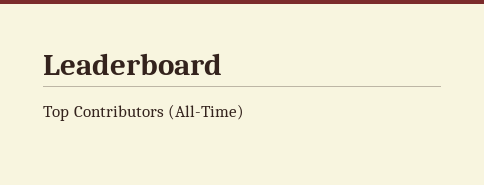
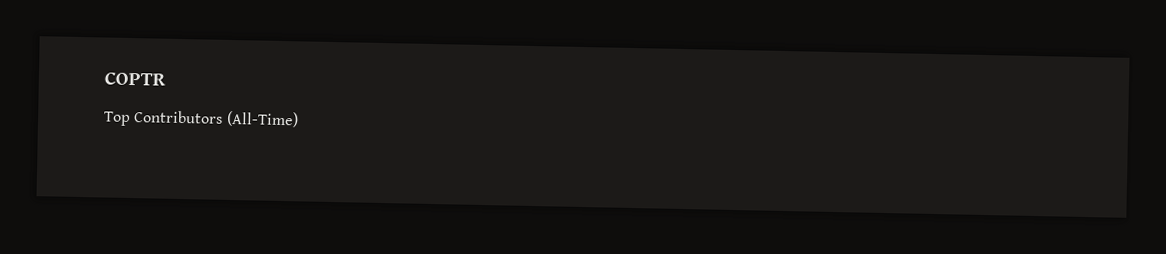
- Leaderboard
+ COPTR

